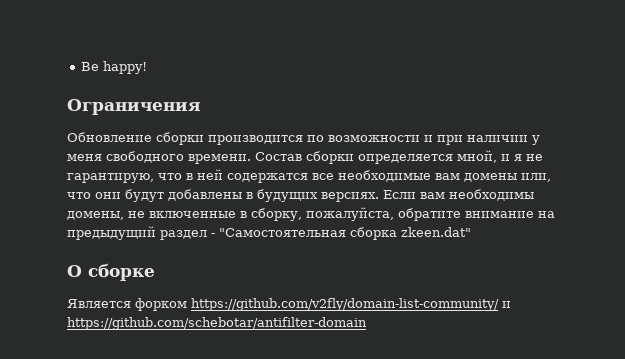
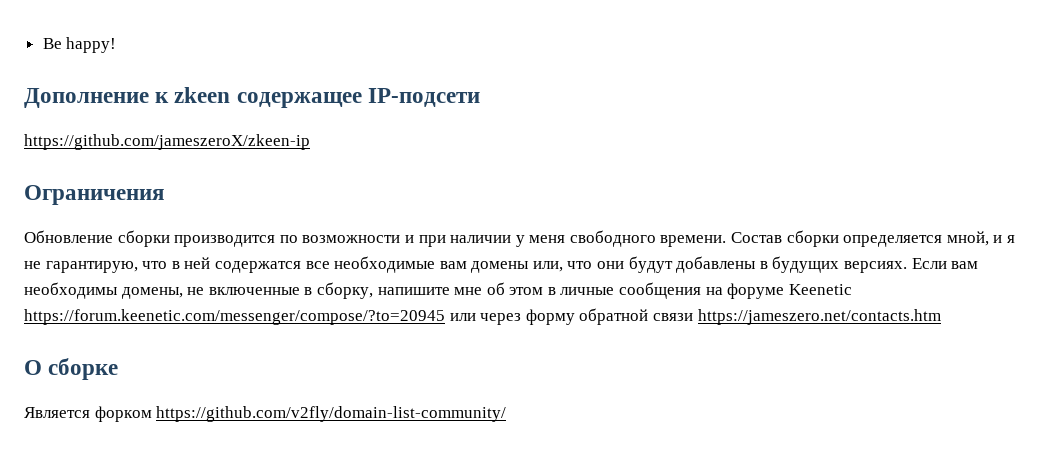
+ Дополнение к zkeen содержащее IP-подсети
+ https://github.com/jameszeroX/zkeen-ip
- Если вам необходимы домены, не включенные в сборку, пожалуйста, обратите внимание на предыдущий раздел - "Самостоятельная сборка zkeen.dat"
+ Если вам необходимы домены, не включенные в сборку, напишите мне об этом в личные сообщения на форуме Keenetic https://forum.keenetic.com/messenger/compose/?to=20945 или через форму обратной связи https://jameszero.net/contacts.htm
- Является форком https://github.com/v2fly/domain-list-community/ и https://github.com/schebotar/antifilter-domain
+ Является форком https://github.com/v2fly/domain-list-community/

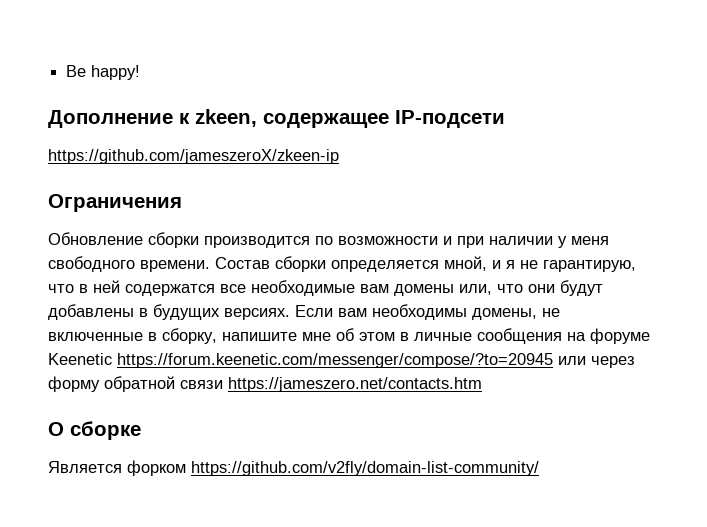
- Дополнение к zkeen содержащее IP-подсети
+ Дополнение к zkeen, содержащее IP-подсети

